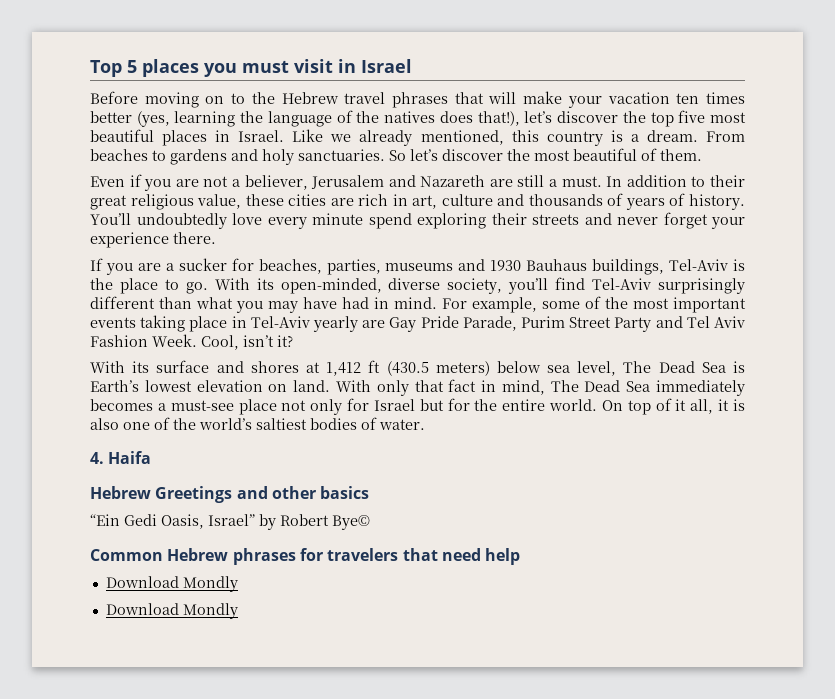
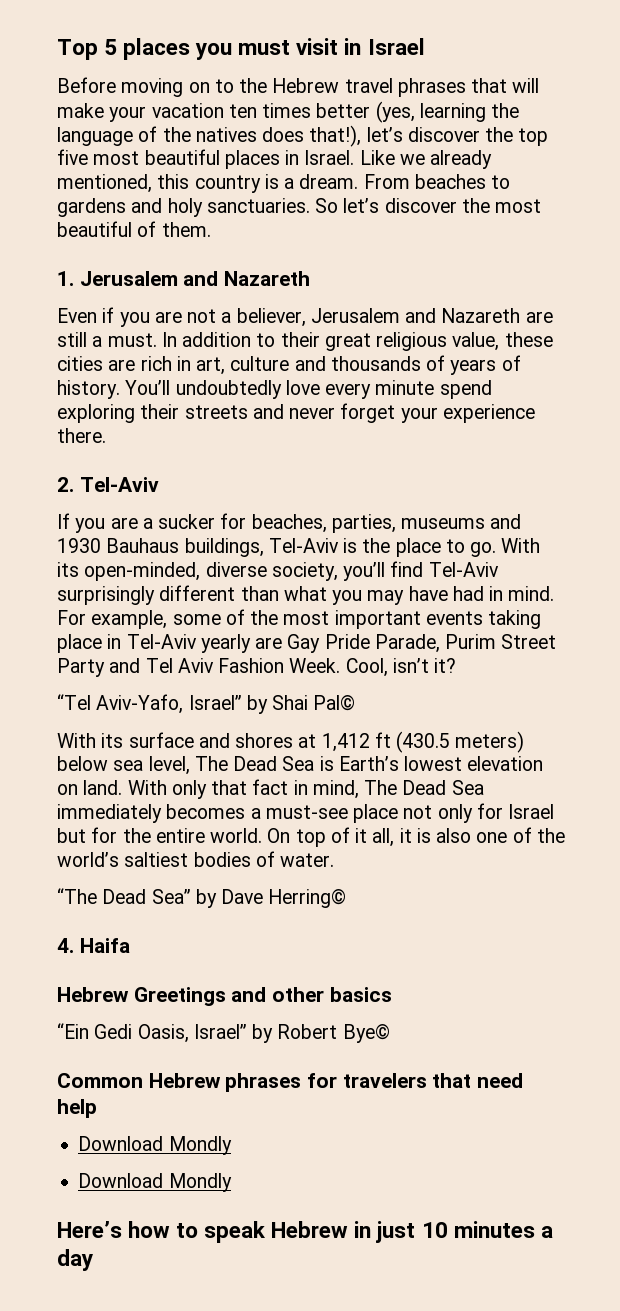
+ 1. Jerusalem and Nazareth
+ 2. Tel-Aviv
+ “Tel Aviv-Yafo, Israel” by Shai Pal©
+ “The Dead Sea” by Dave Herring©
+ Here’s how to speak Hebrew in just 10 minutes a day

